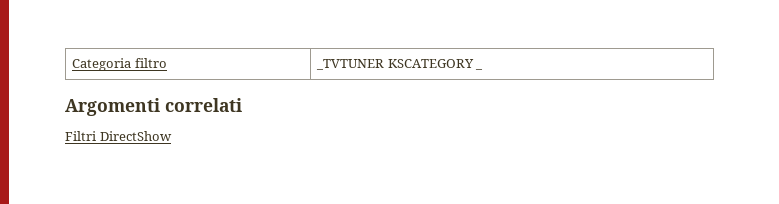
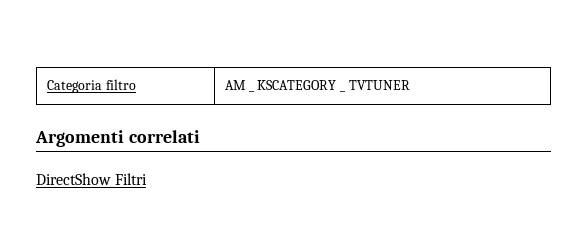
- Categoria filtro | _TVTUNER KSCATEGORY _
+ Categoria filtro | AM _ KSCATEGORY _ TVTUNER
- Filtri DirectShow
+ DirectShow Filtri

